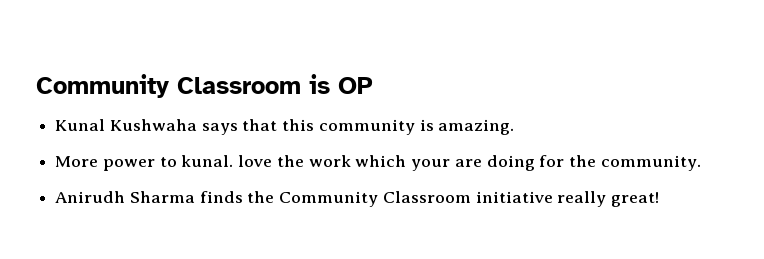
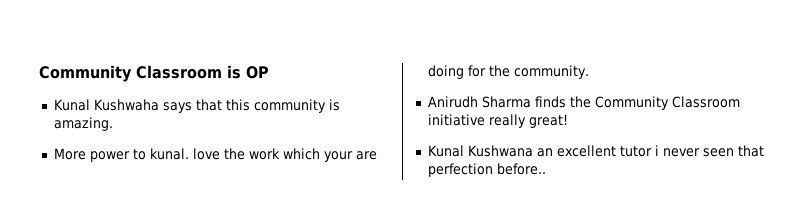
+ Kunal Kushwana an excellent tutor i never seen that perfection before..

